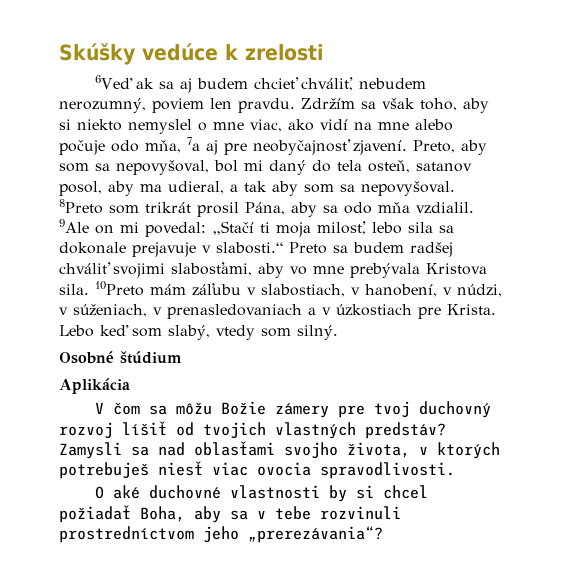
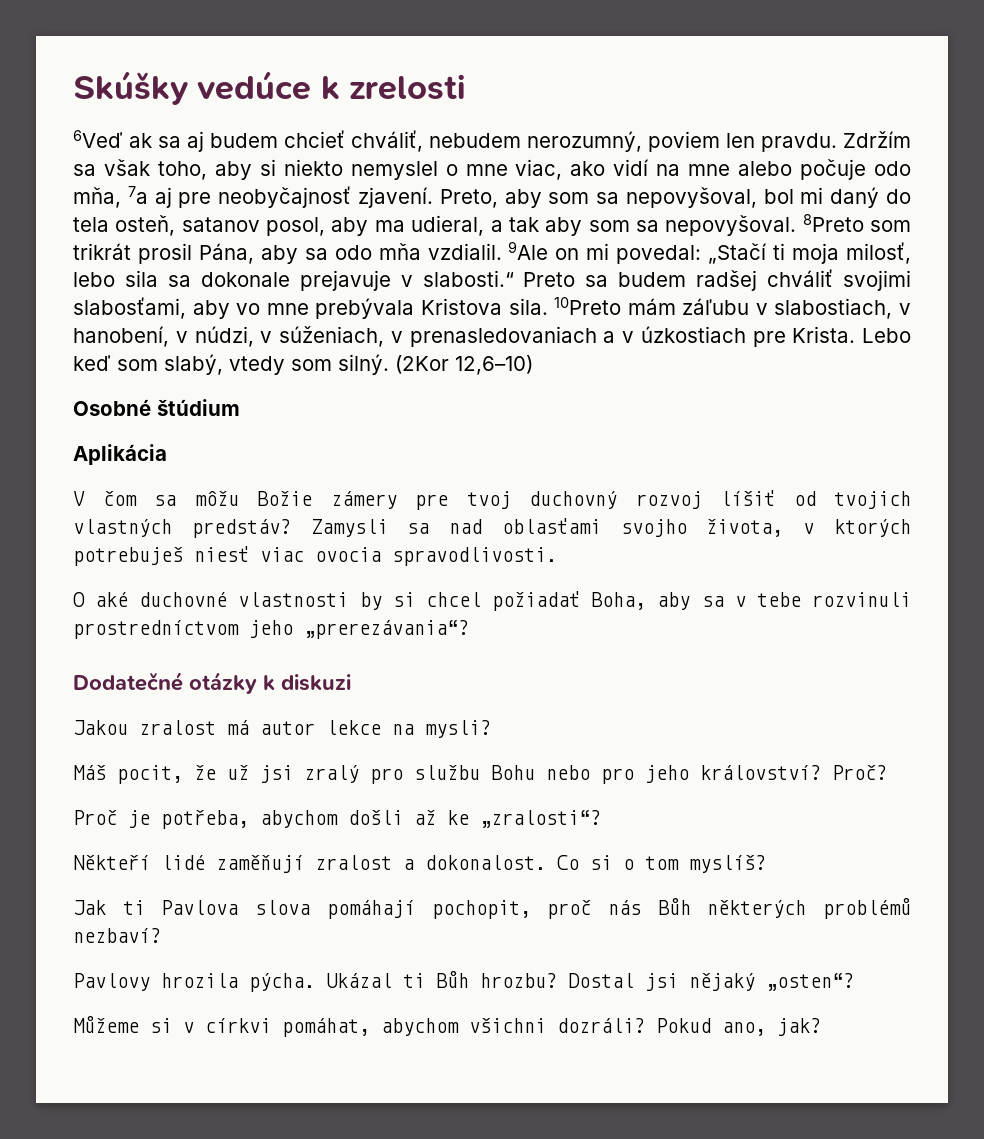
+ (2Kor 12,6–10)
+ Dodatečné otázky k diskuzi
+ Jakou zralost má autor lekce na mysli?
+ Máš pocit, že už jsi zralý pro službu Bohu nebo pro jeho království? Proč?
+ Proč je potřeba, abychom došli až ke „zralosti“?
+ Někteří lidé zaměňují zralost a dokonalost. Co si o tom myslíš?
+ Jak ti Pavlova slova pomáhají pochopit, proč nás Bůh některých problémů nezbaví?
+ Pavlovy hrozila pýcha. Ukázal ti Bůh hrozbu? Dostal jsi nějaký „osten“?
+ Můžeme si v církvi pomáhat, abychom všichni dozráli? Pokud ano, jak?

